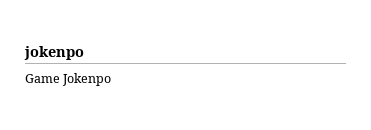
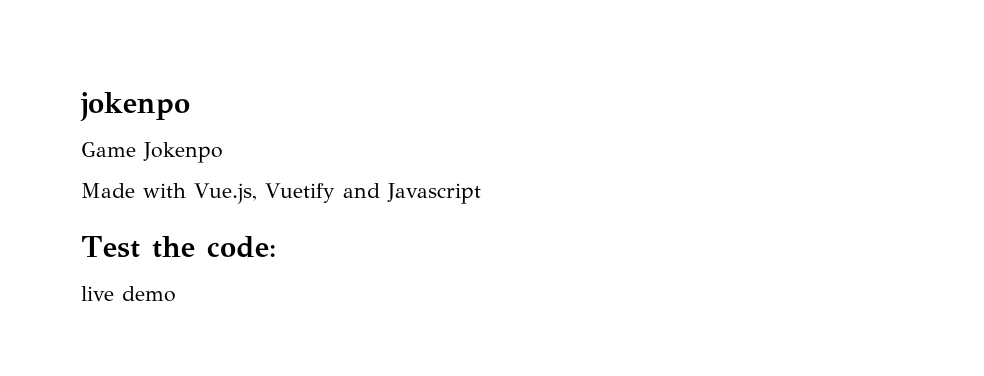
+ Made with Vue.js, Vuetify and Javascript
+ Test the code:
+ live demo

